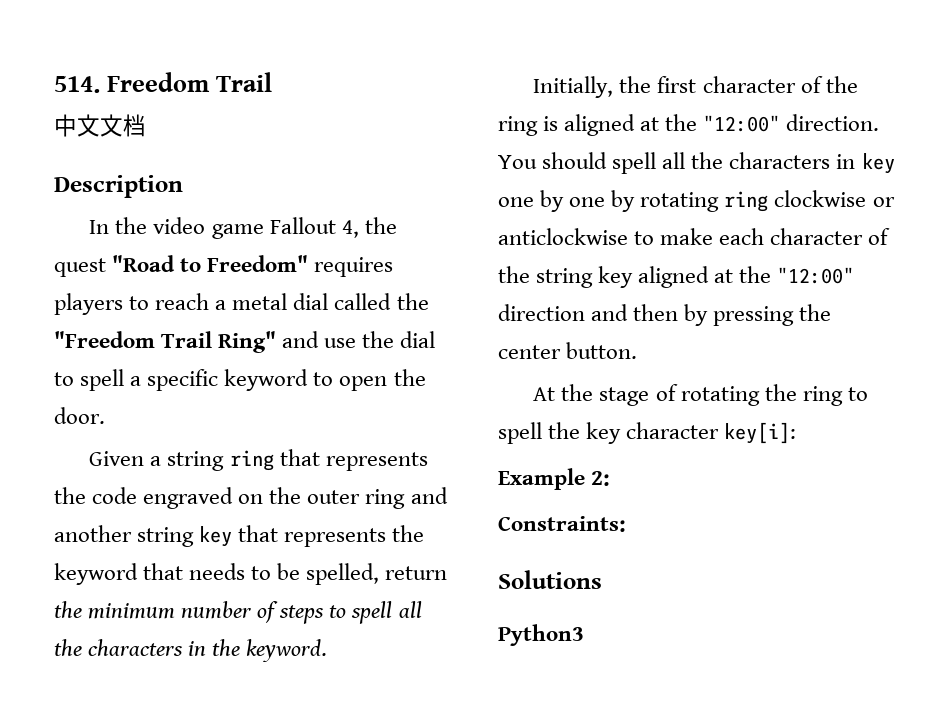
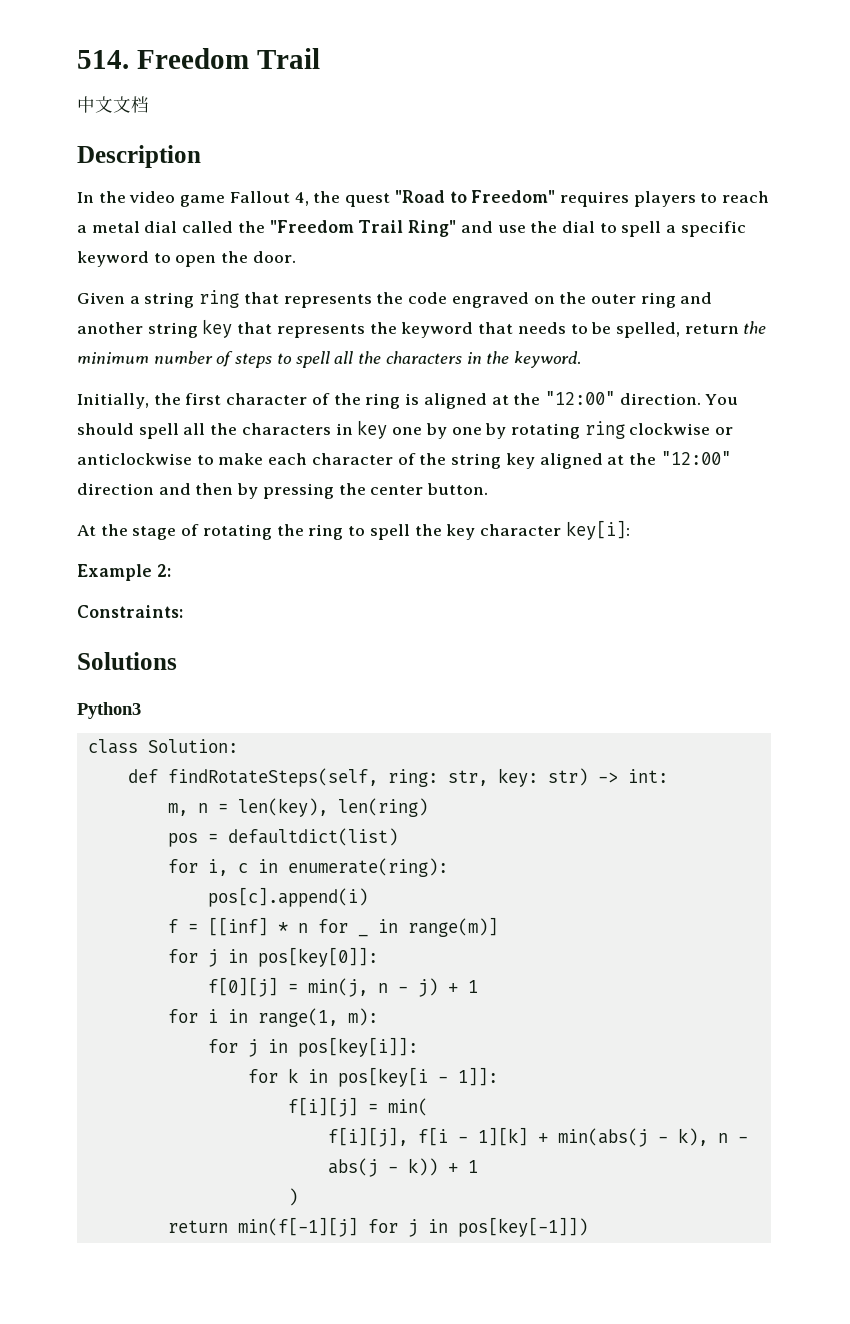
+ class Solution:
+ def findRotateSteps(self, ring: str, key: str) -> int:
+ m, n = len(key), len(ring)
+ pos = defaultdict(list)
+ for i, c in enumerate(ring):
+ pos[c].append(i)
+ f = [[inf] * n for _ in range(m)]
+ for j in pos[key[0]]:
+ f[0][j] = min(j, n - j) + 1
+ for i in range(1, m):
+ for j in pos[key[i]]:
+ for k in pos[key[i - 1]]:
+ f[i][j] = min(
+ f[i][j], f[i - 1][k] + min(abs(j - k), n - abs(j - k)) + 1
+ )
+ return min(f[-1][j] for j in pos[key[-1]])

